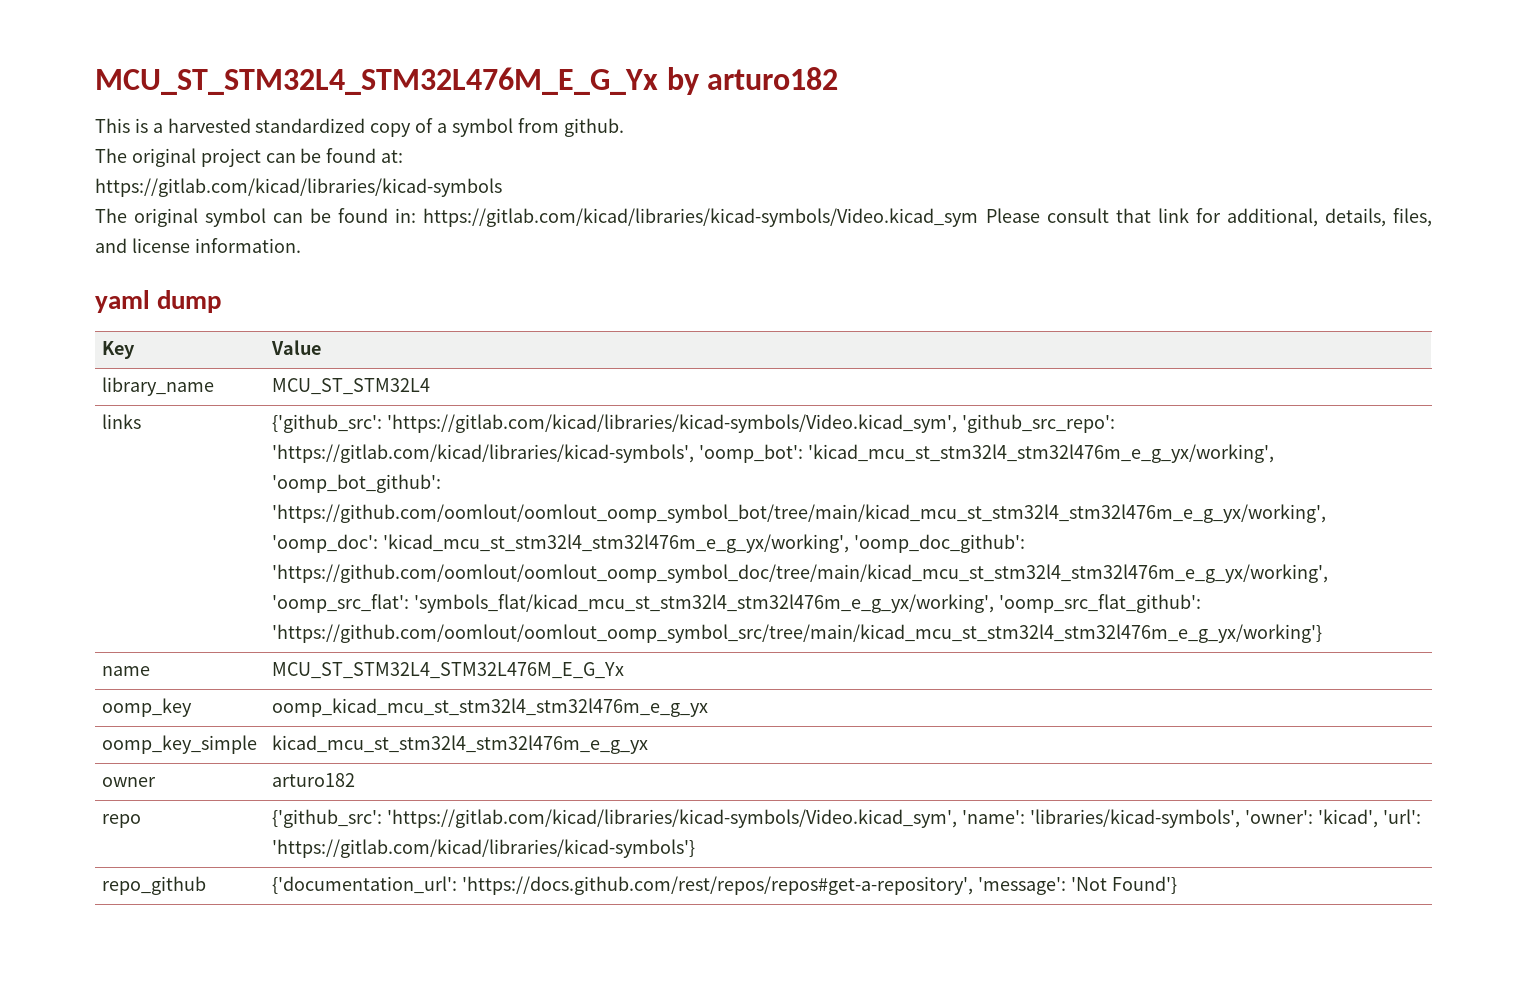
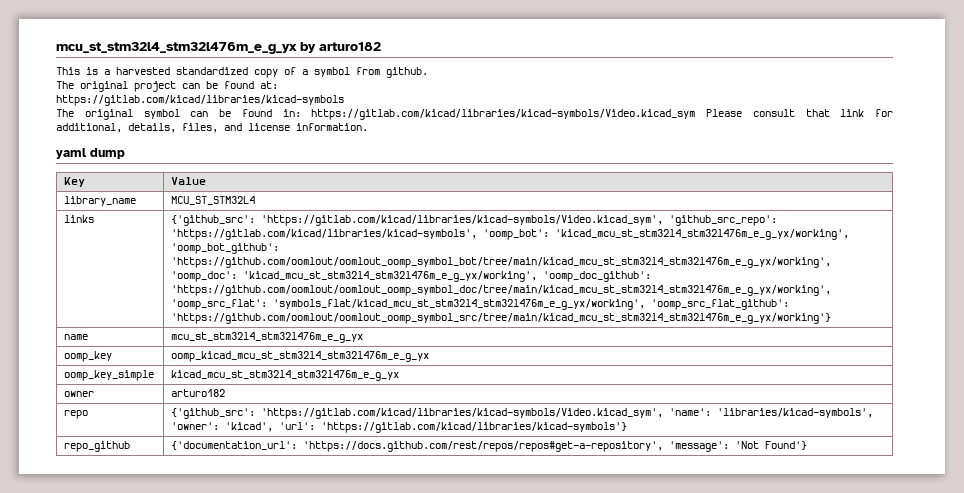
- MCU_ST_STM32L4_STM32L476M_E_G_Yx by arturo182
+ mcu_st_stm32l4_stm32l476m_e_g_yx by arturo182
- name | MCU_ST_STM32L4_STM32L476M_E_G_Yx
+ name | mcu_st_stm32l4_stm32l476m_e_g_yx

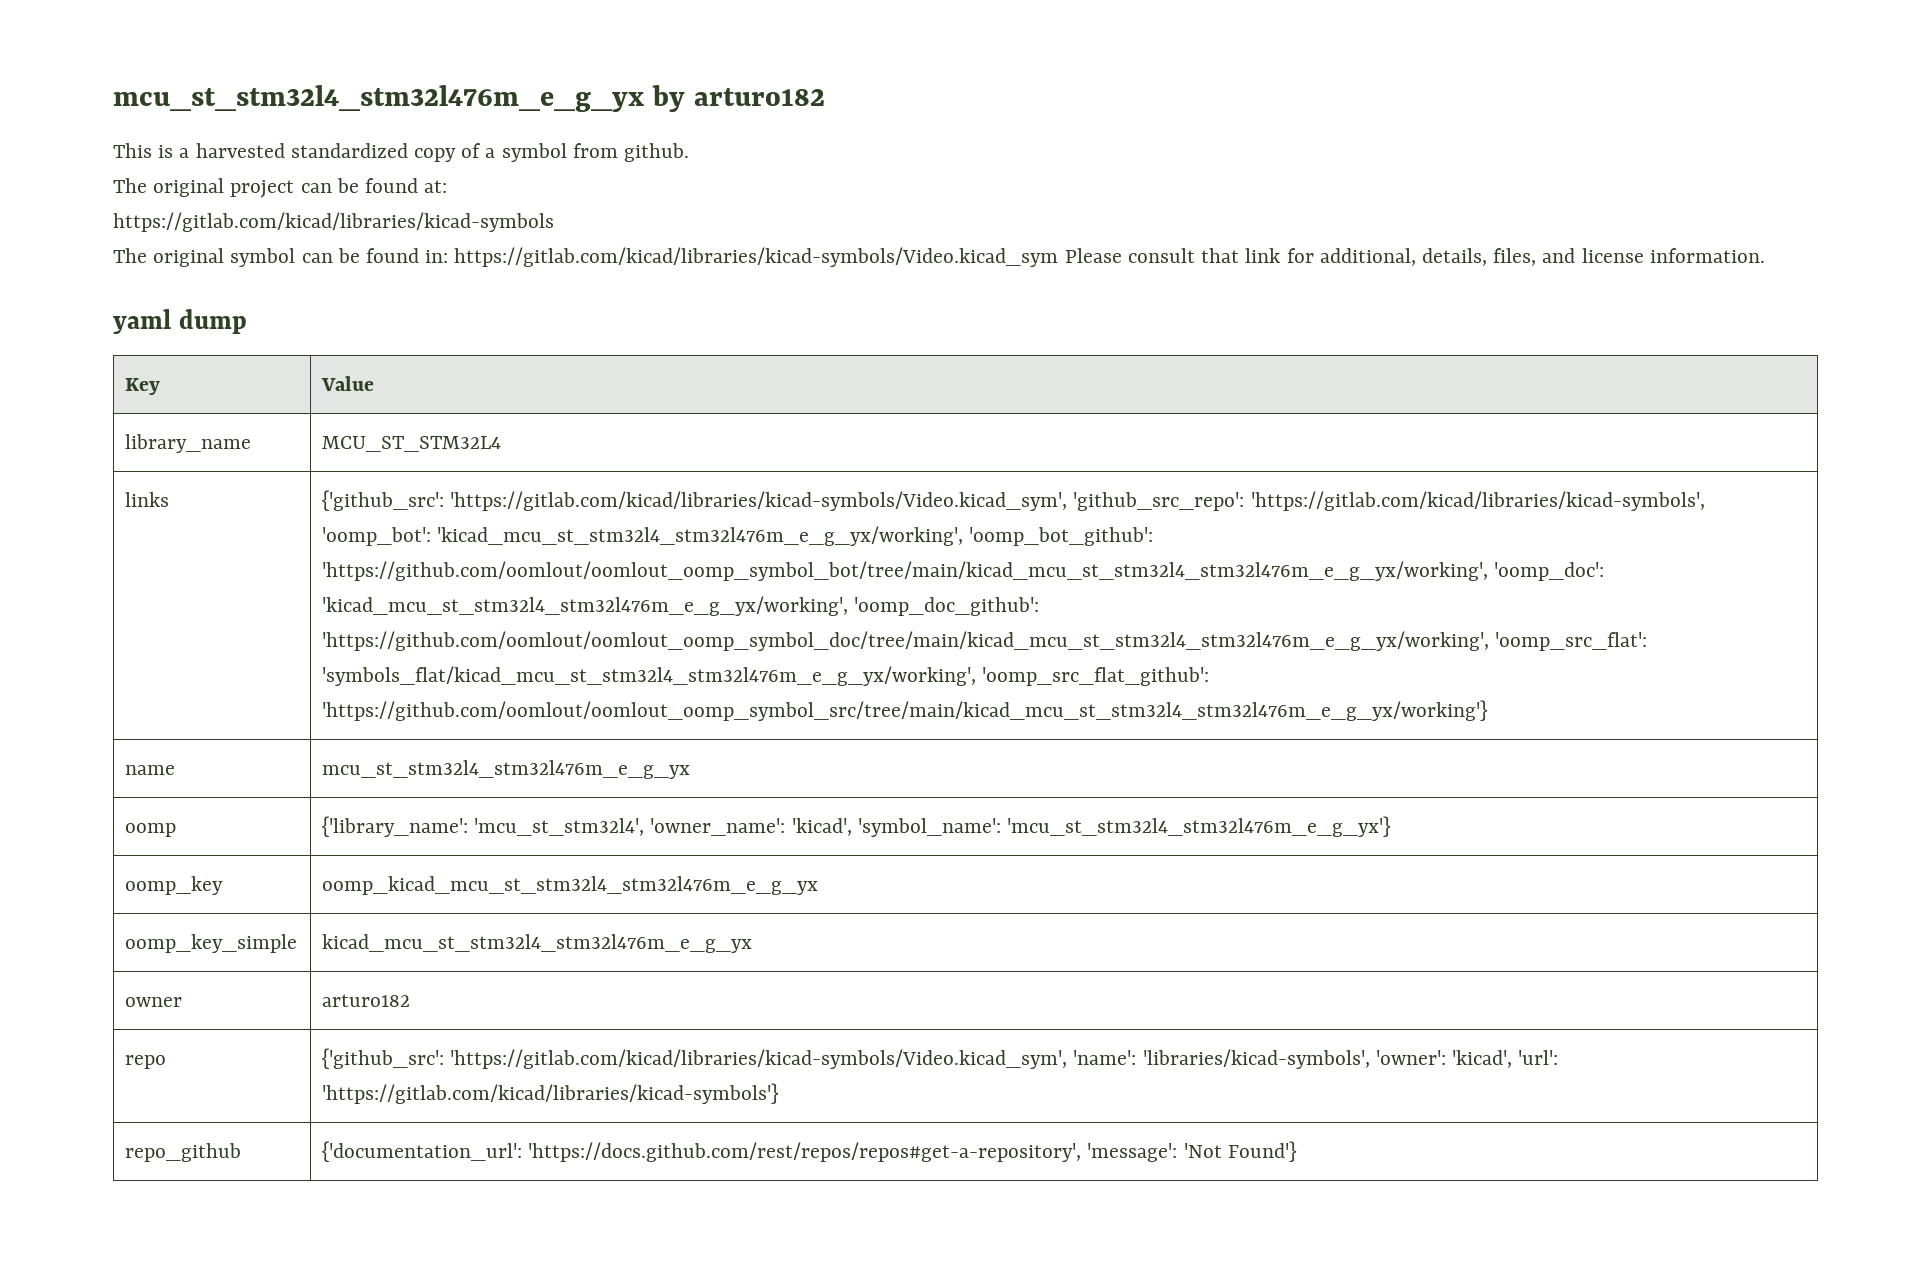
+ oomp | {'library_name': 'mcu_st_stm32l4', 'owner_name': 'kicad', 'symbol_name': 'mcu_st_stm32l4_stm32l476m_e_g_yx'}

